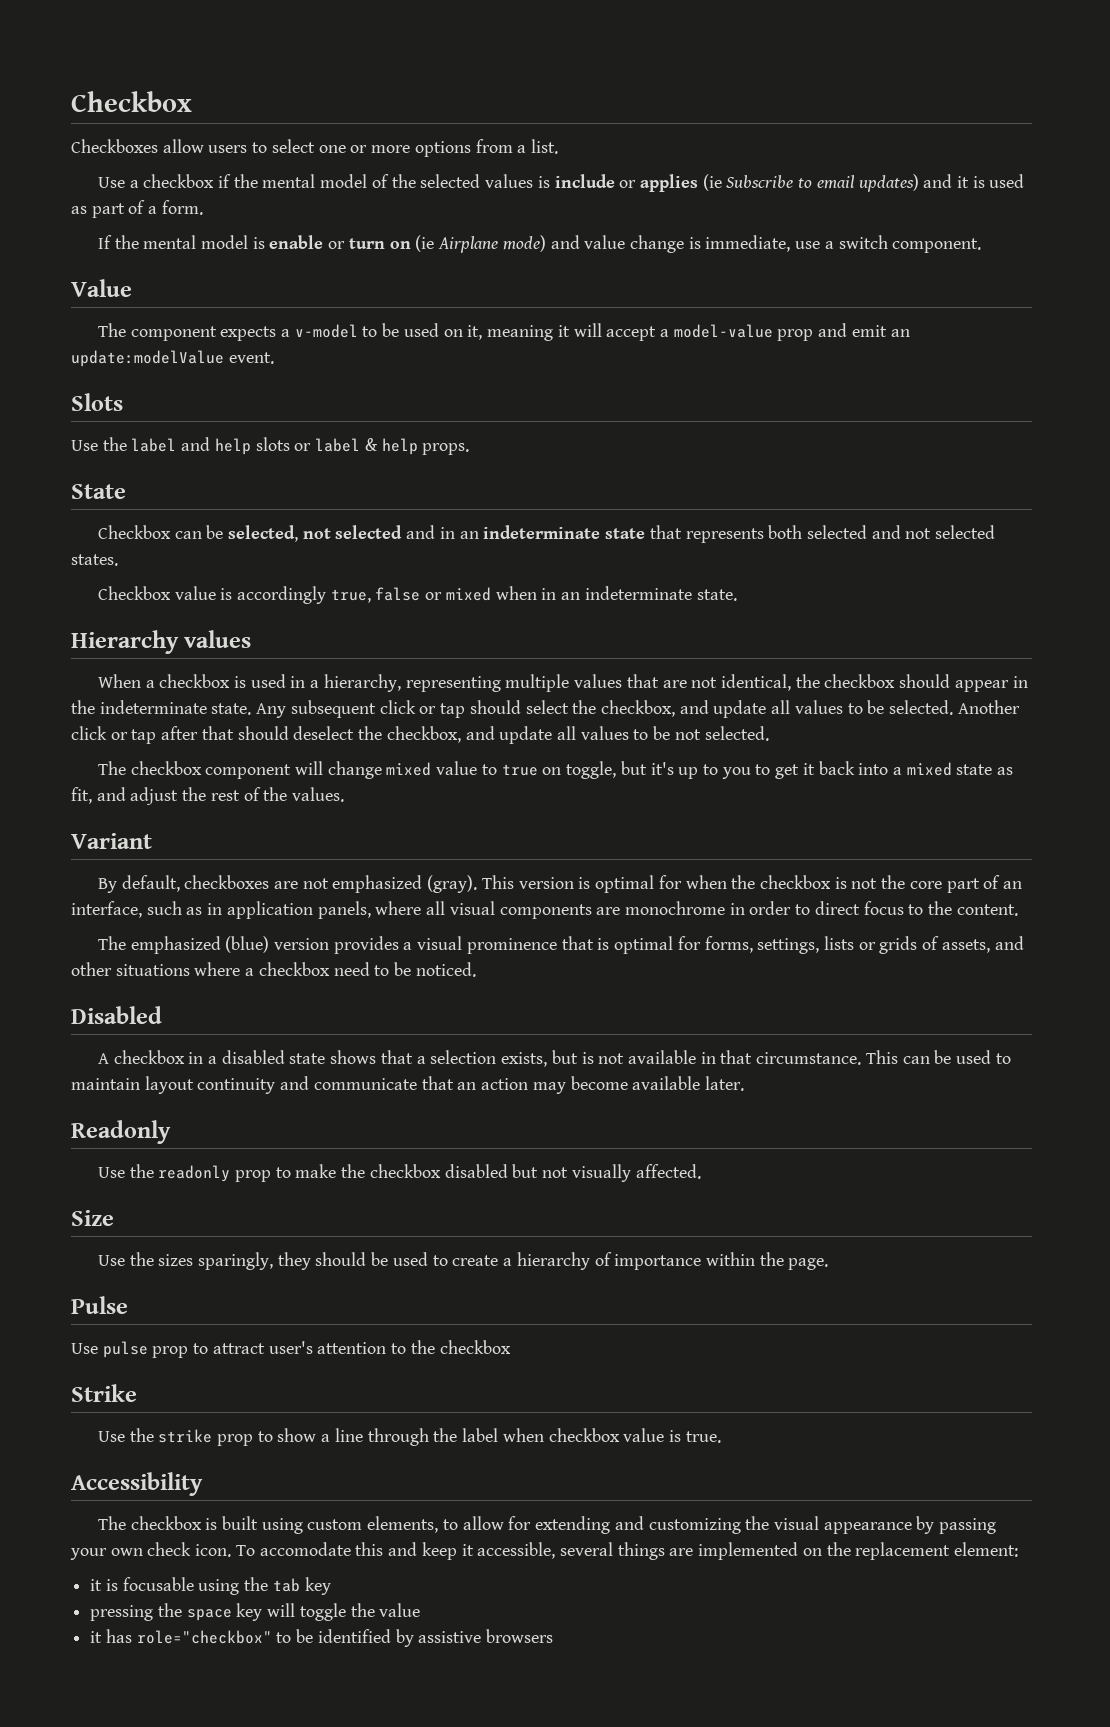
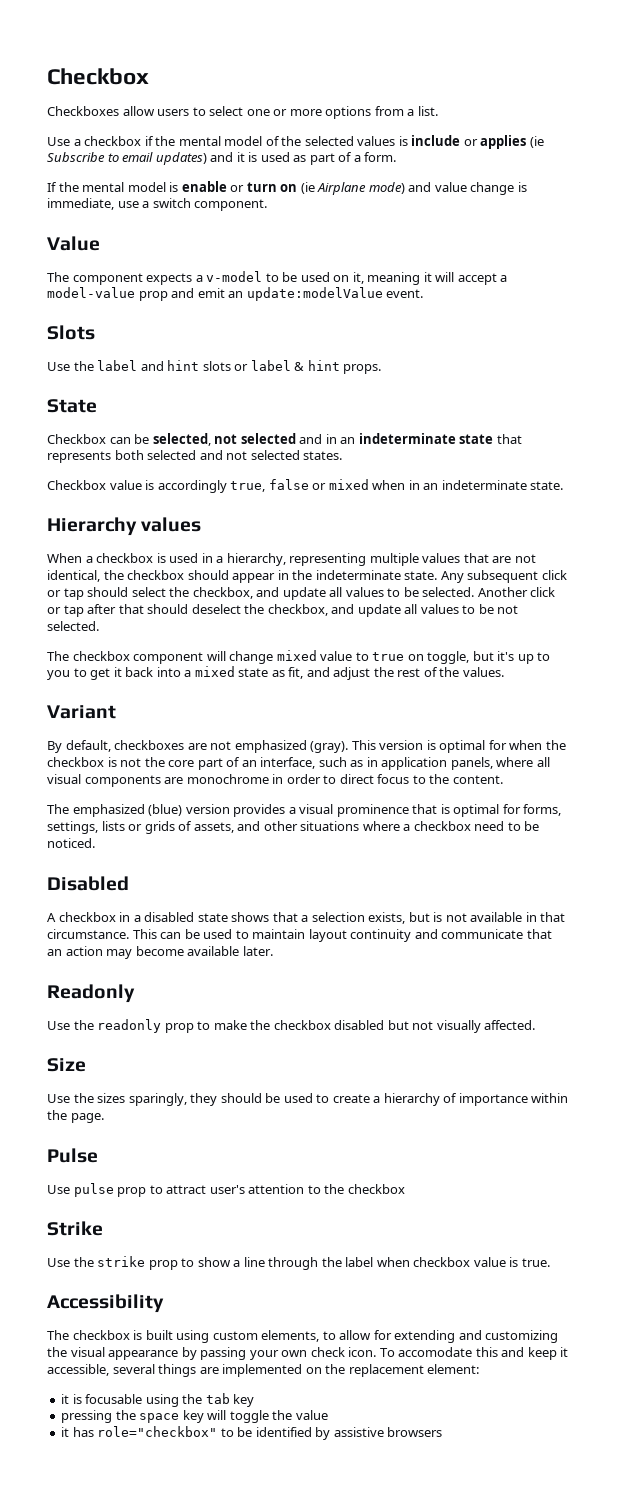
- Use the label and help slots or label & help props.
+ Use the label and hint slots or label & hint props.

